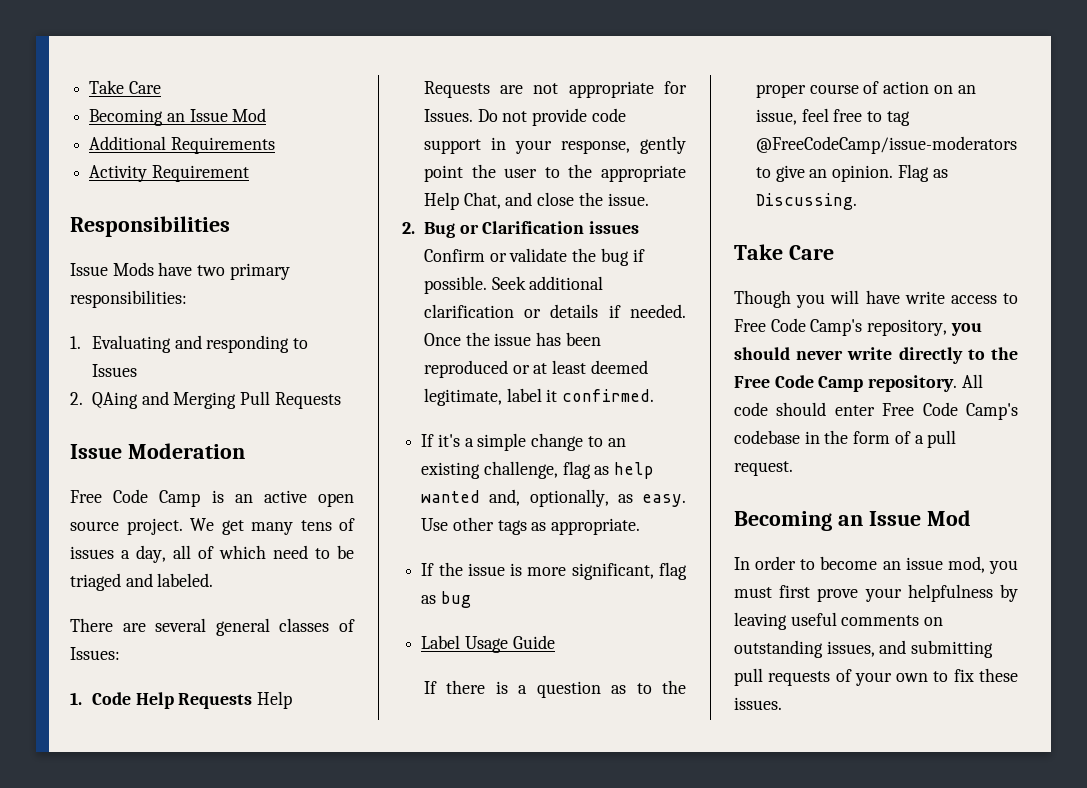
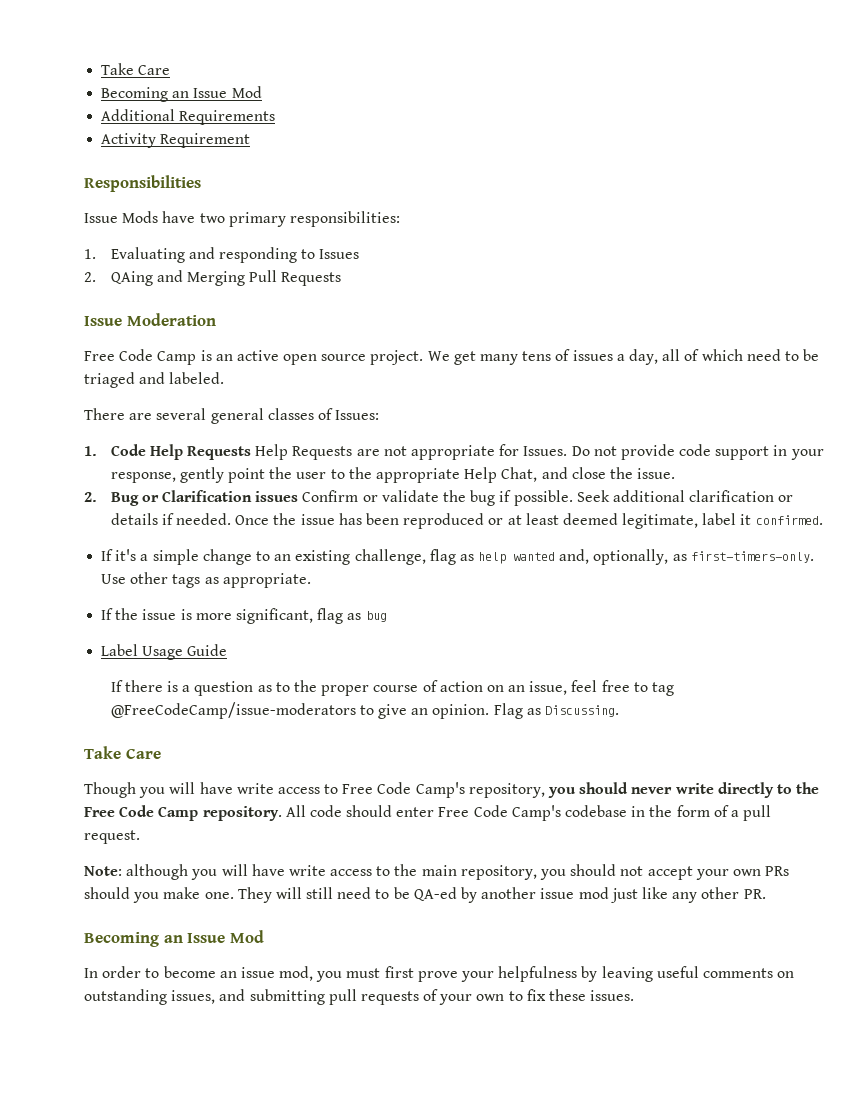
- If it's a simple change to an existing challenge, flag as help wanted and, optionally, as easy.
+ If it's a simple change to an existing challenge, flag as help wanted and, optionally, as first-timers-only.
+ Note: although you will have write access to the main repository, you should not accept your own PRs should you make one. They will still need to be QA-ed by another issue mod just like any other PR.

